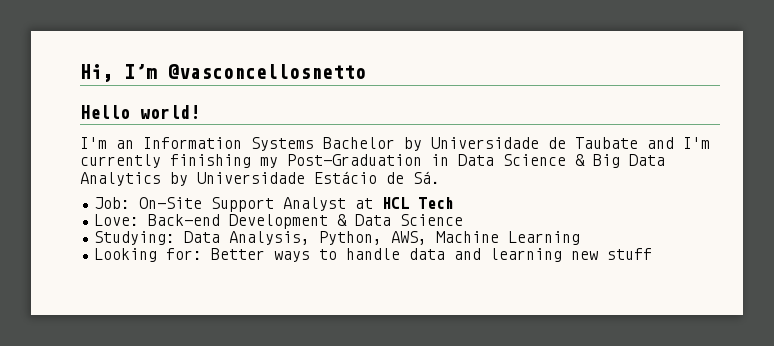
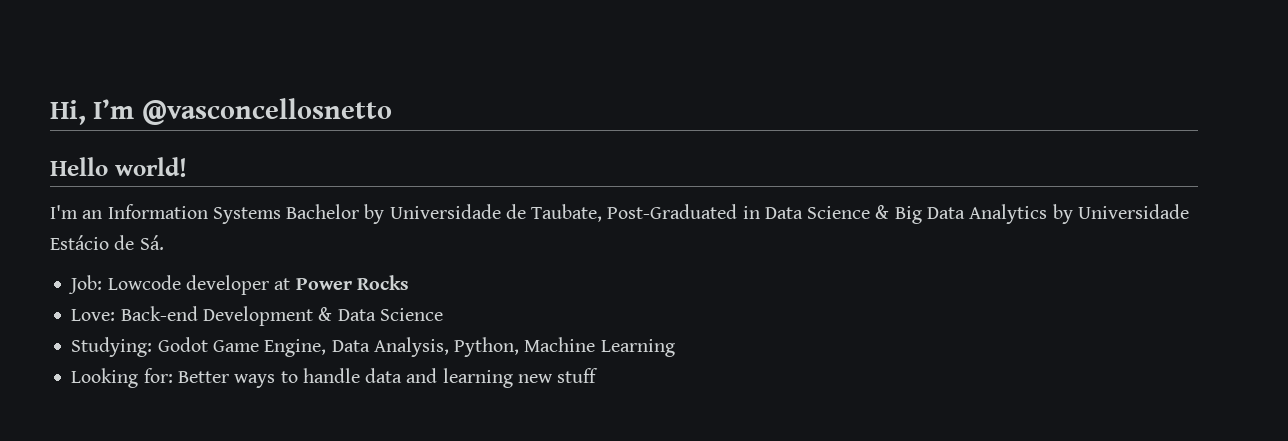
- I'm an Information Systems Bachelor by Universidade de Taubate and I'm currently finishing my Post-Graduation in Data Science & Big Data Analytics by Universidade Estácio de Sá.
+ I'm an Information Systems Bachelor by Universidade de Taubate, Post-Graduated in Data Science & Big Data Analytics by Universidade Estácio de Sá.
- Job: On-Site Support Analyst at HCL Tech
+ Job: Lowcode developer at Power Rocks
- Studying: Data Analysis, Python, AWS, Machine Learning
+ Studying: Godot Game Engine, Data Analysis, Python, Machine Learning

